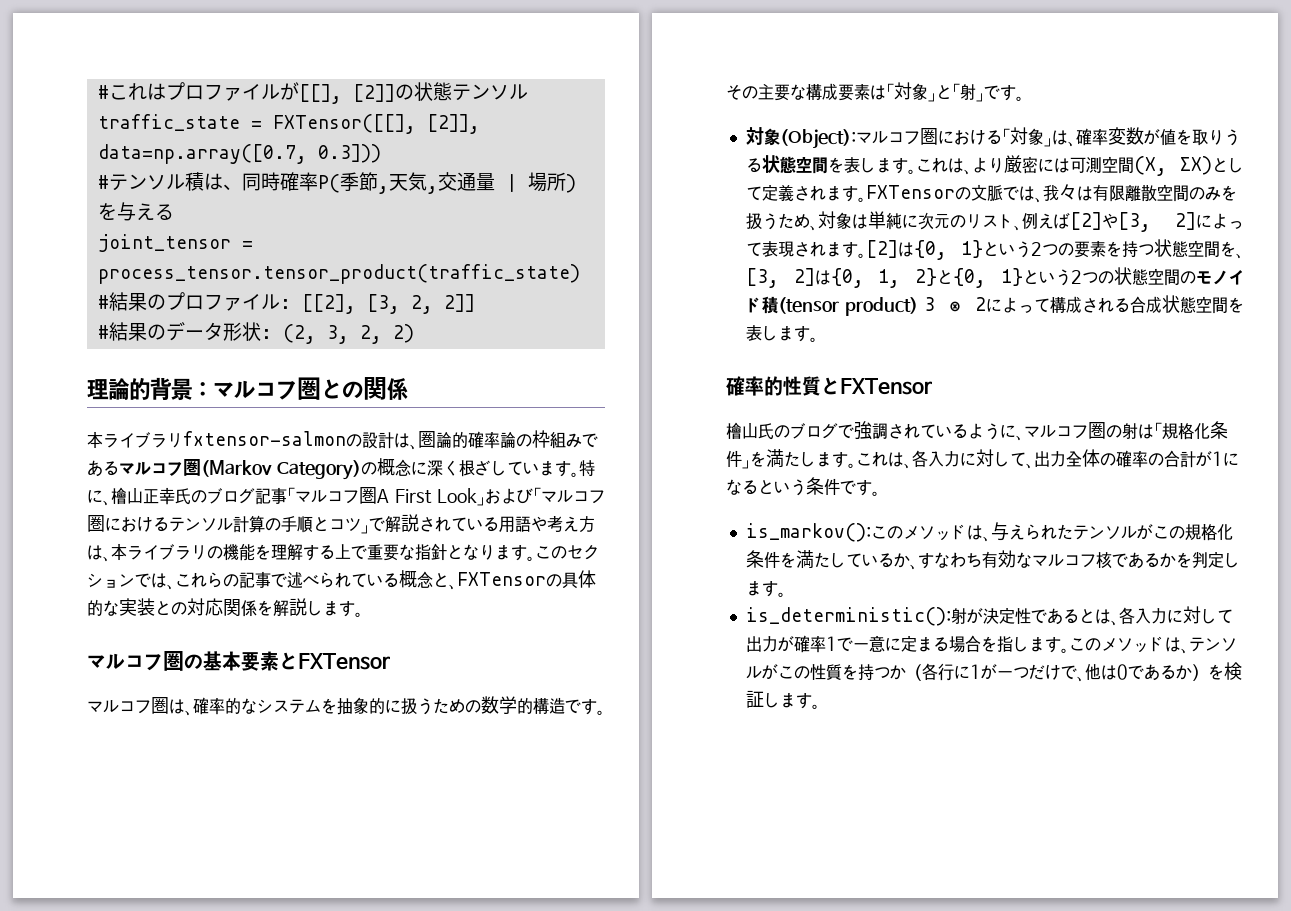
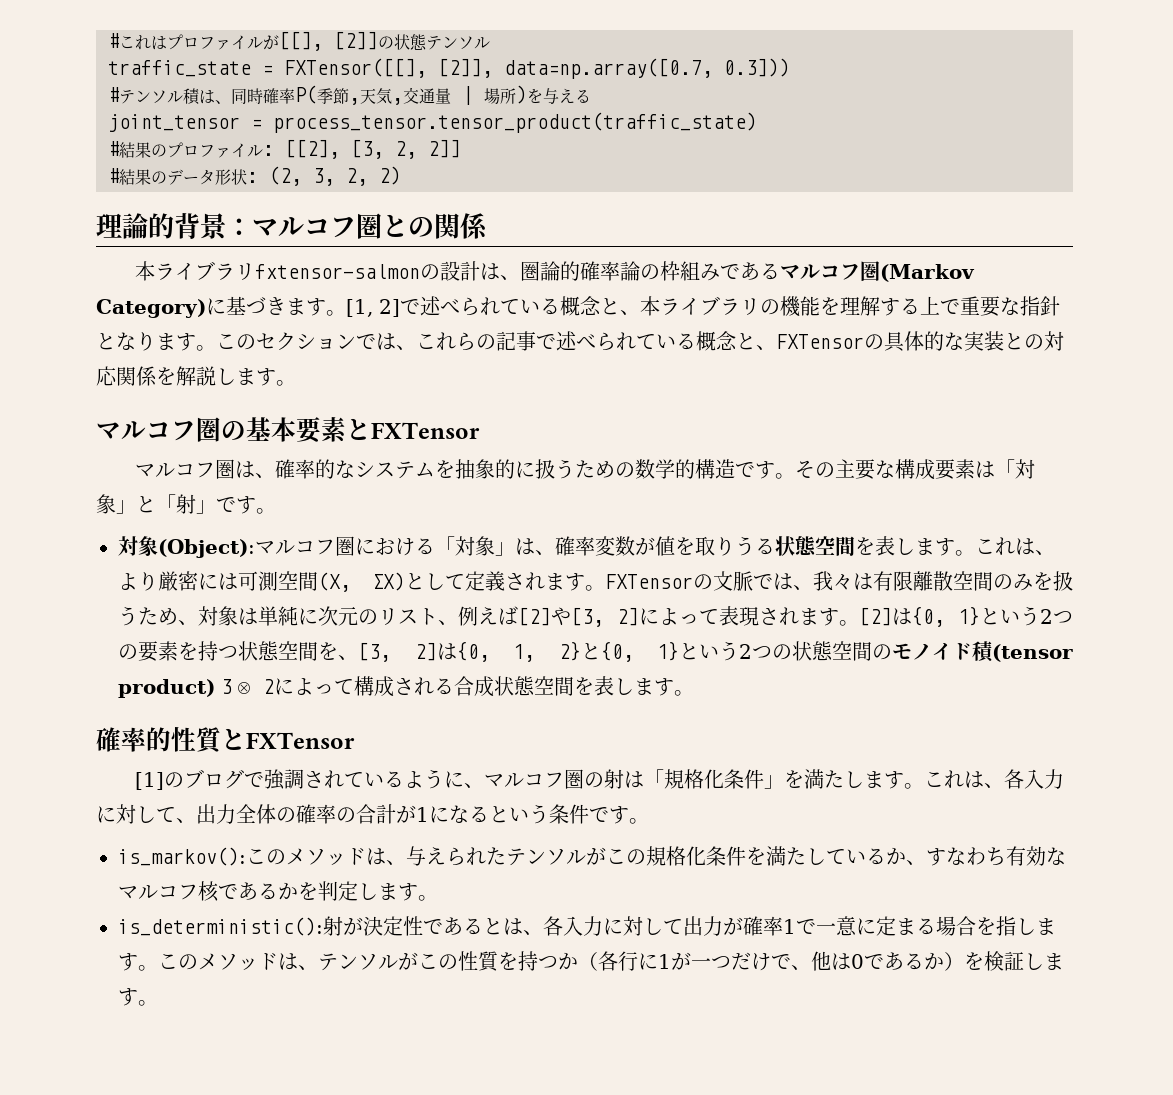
- 本ライブラリfxtensor-salmonの設計は、圏論的確率論の枠組みであるマルコフ圏(Markov Category)の概念に深く根ざしています。特に、檜山正幸氏のブログ記事「マルコフ圏A First Look」および「マルコフ圏におけるテンソル計算の手順とコツ」で解説されている用語や考え方は、本ライブラリの機能を理解する上で重要な指針となります。
+ 本ライブラリfxtensor-salmonの設計は、圏論的確率論の枠組みであるマルコフ圏(Markov Category)に基づきます。[1, 2]で述べられている概念と、本ライブラリの機能を理解する上で重要な指針となります。
- 檜山氏のブログで強調されているように、マルコフ圏の射は「規格化条件」を満たします。
+ [1]のブログで強調されているように、マルコフ圏の射は「規格化条件」を満たします。

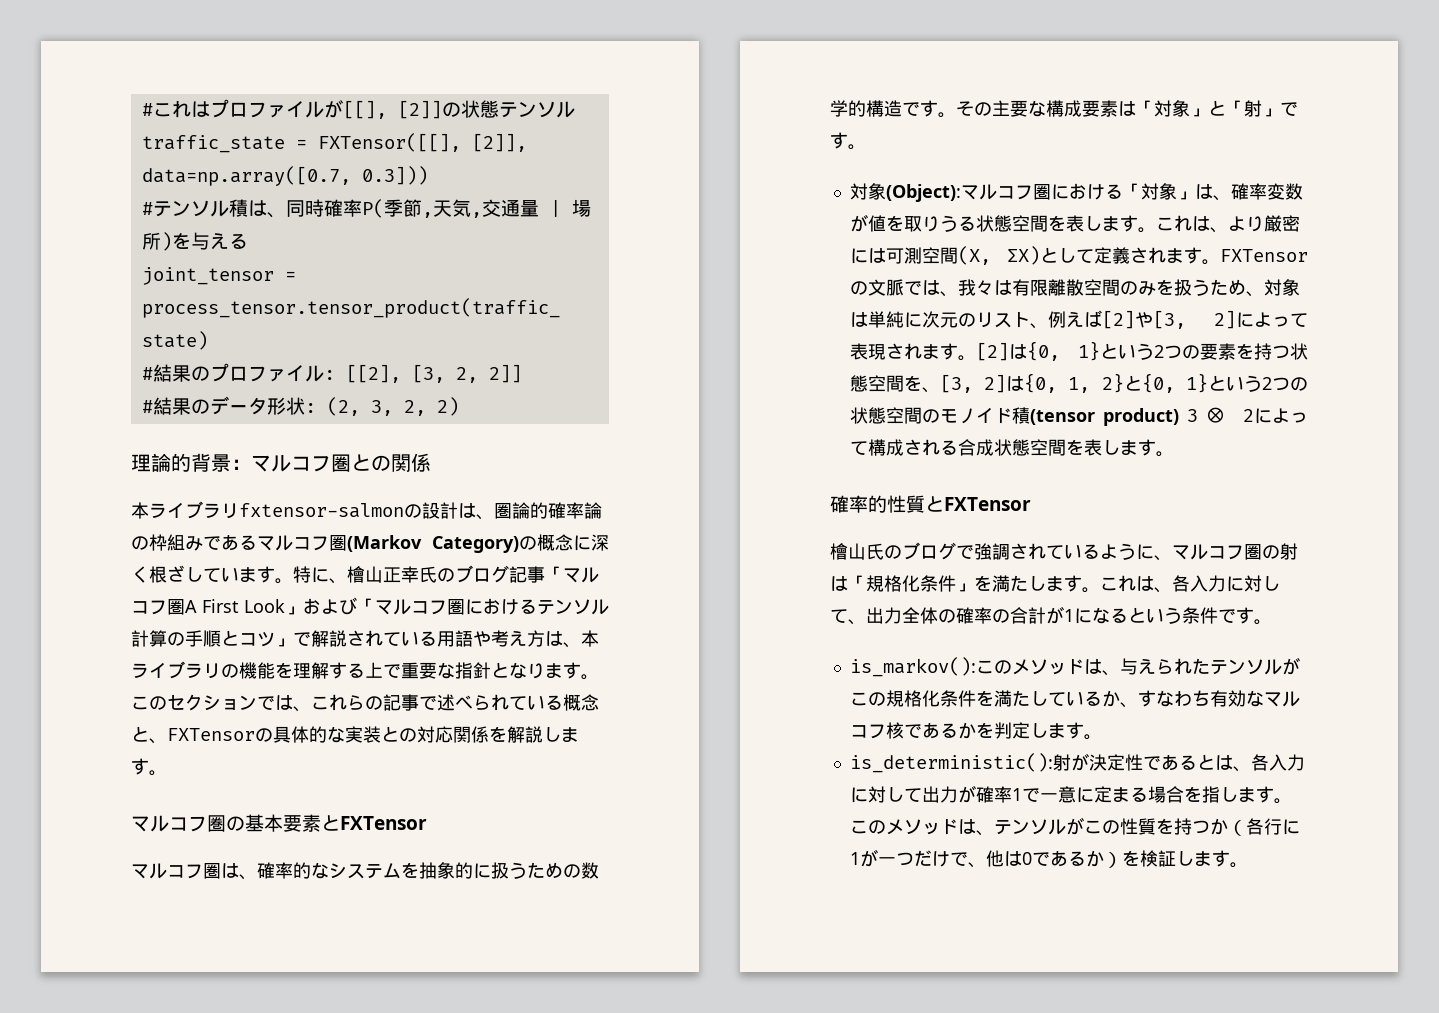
- 本ライブラリfxtensor-salmonの設計は、圏論的確率論の枠組みであるマルコフ圏(Markov Category)に基づきます。[1, 2]で述べられている概念と、本ライブラリの機能を理解する上で重要な指針となります。
+ 本ライブラリfxtensor-salmonの設計は、圏論的確率論の枠組みであるマルコフ圏(Markov Category)の概念に深く根ざしています。特に、檜山正幸氏のブログ記事「マルコフ圏A First Look」および「マルコフ圏におけるテンソル計算の手順とコツ」で解説されている用語や考え方は、本ライブラリの機能を理解する上で重要な指針となります。
- [1]のブログで強調されているように、マルコフ圏の射は「規格化条件」を満たします。
+ 檜山氏のブログで強調されているように、マルコフ圏の射は「規格化条件」を満たします。

